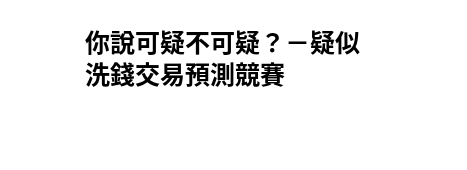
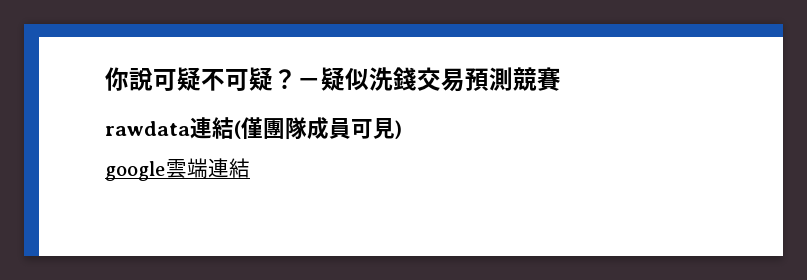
+ rawdata連結(僅團隊成員可見)
+ google雲端連結

